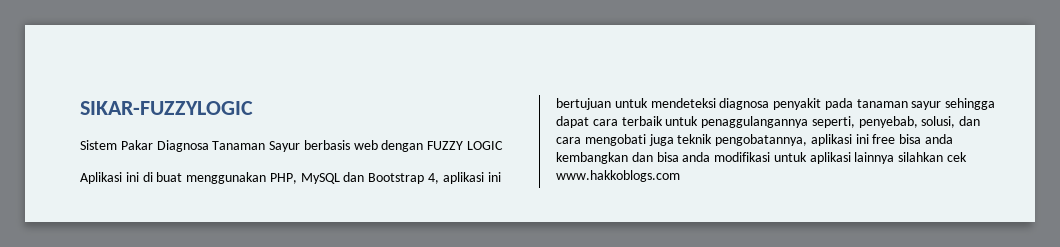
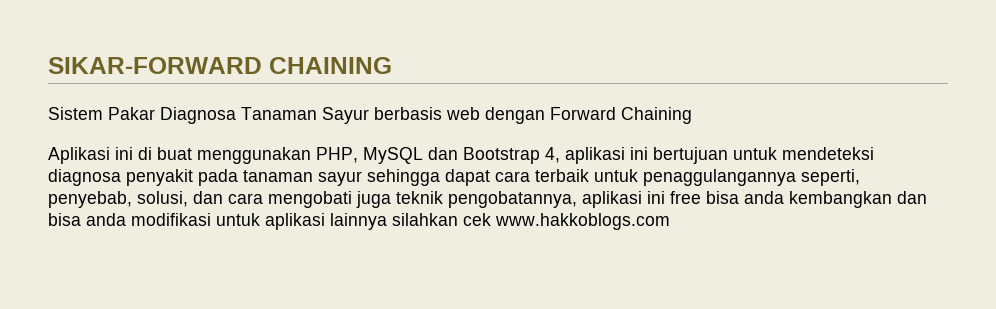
- SIKAR-FUZZYLOGIC
+ SIKAR-FORWARD CHAINING
- Sistem Pakar Diagnosa Tanaman Sayur berbasis web dengan FUZZY LOGIC
+ Sistem Pakar Diagnosa Tanaman Sayur berbasis web dengan Forward Chaining

